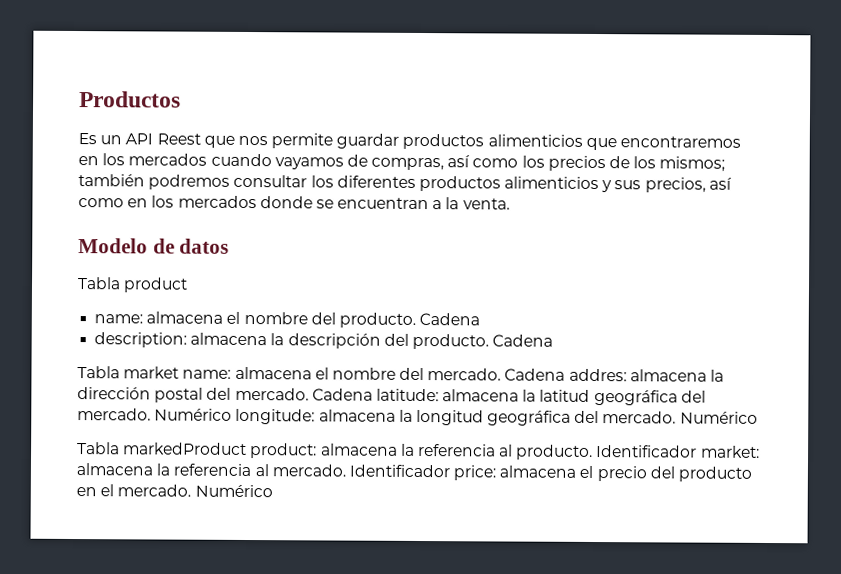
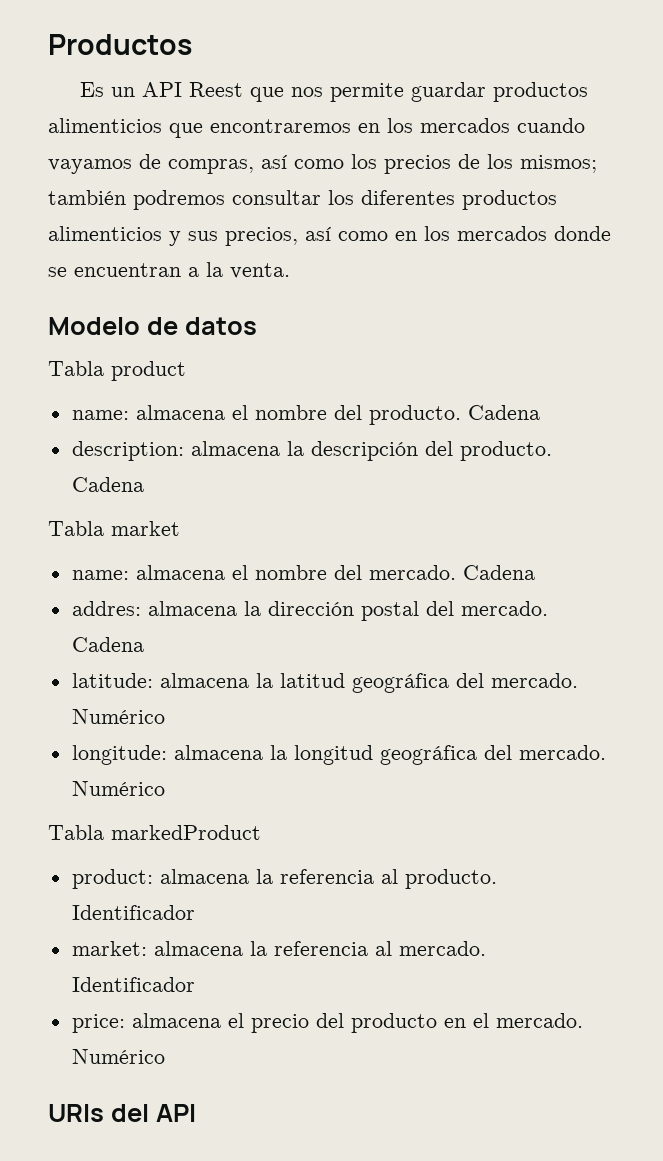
- Tabla market name: almacena el nombre del mercado. Cadena addres: almacena la dirección postal del mercado. Cadena latitude: almacena la latitud geográfica del mercado. Numérico longitude: almacena la longitud geográfica del mercado.
+ Tabla market
+ name: almacena el nombre del mercado. Cadena
+ addres: almacena la dirección postal del mercado. Cadena
+ latitude: almacena la latitud geográfica del mercado. Numérico
+ longitude: almacena la longitud geográfica del mercado.
- Tabla markedProduct product: almacena la referencia al producto. Identificador market: almacena la referencia al mercado. Identificador price: almacena el precio del producto en el mercado.
+ Tabla markedProduct
+ product: almacena la referencia al producto. Identificador
+ market: almacena la referencia al mercado. Identificador
+ price: almacena el precio del producto en el mercado.
+ URIs del API

